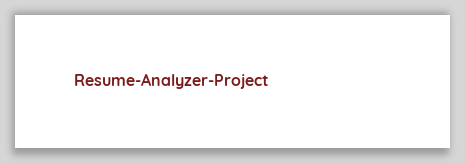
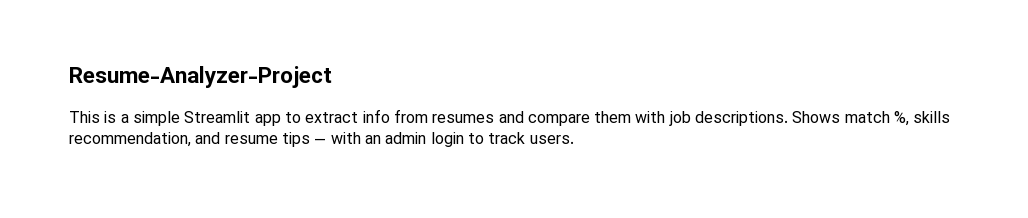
+ This is a simple Streamlit app to extract info from resumes and compare them with job descriptions. Shows match %, skills recommendation, and resume tips — with an admin login to track users.

